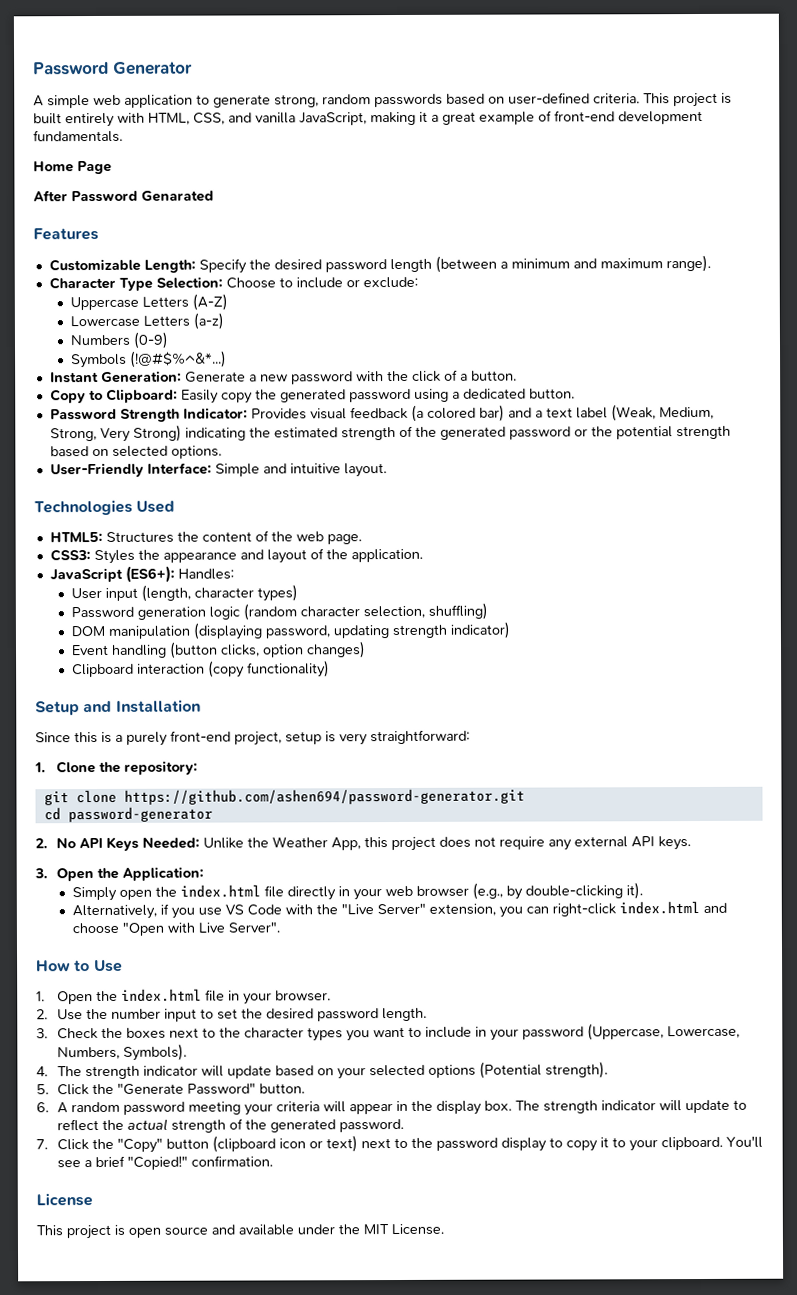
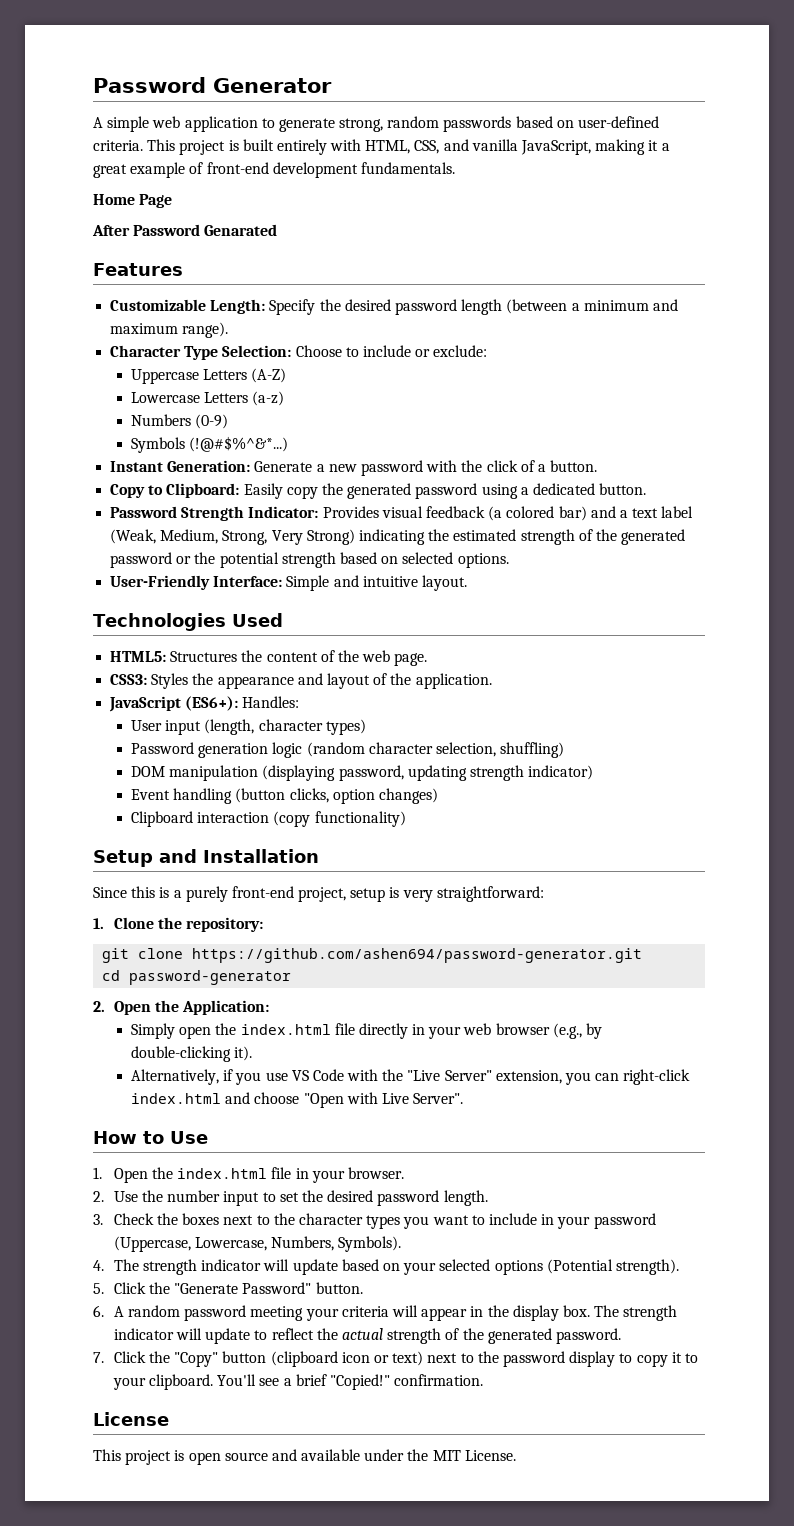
- 2. No API Keys Needed: Unlike the Weather App, this project does not require any external API keys.
- 3. Open the Application:
+ 2. Open the Application:

